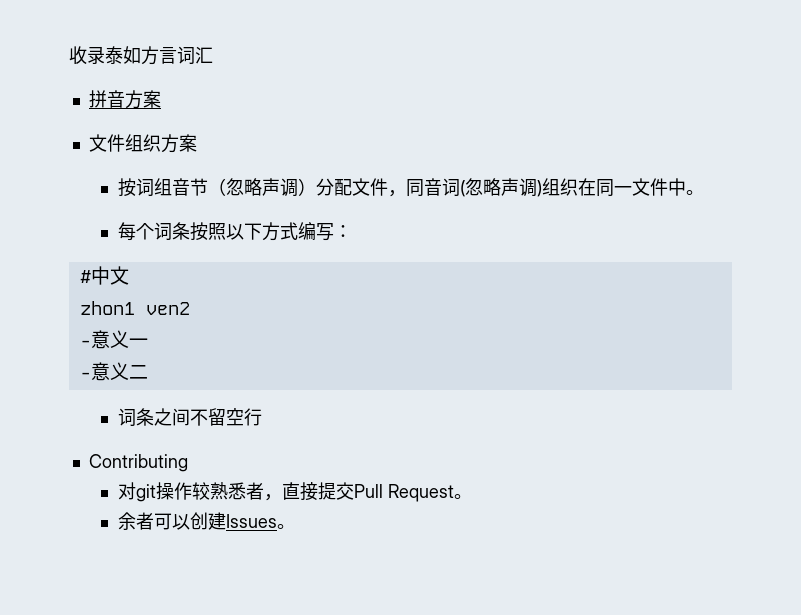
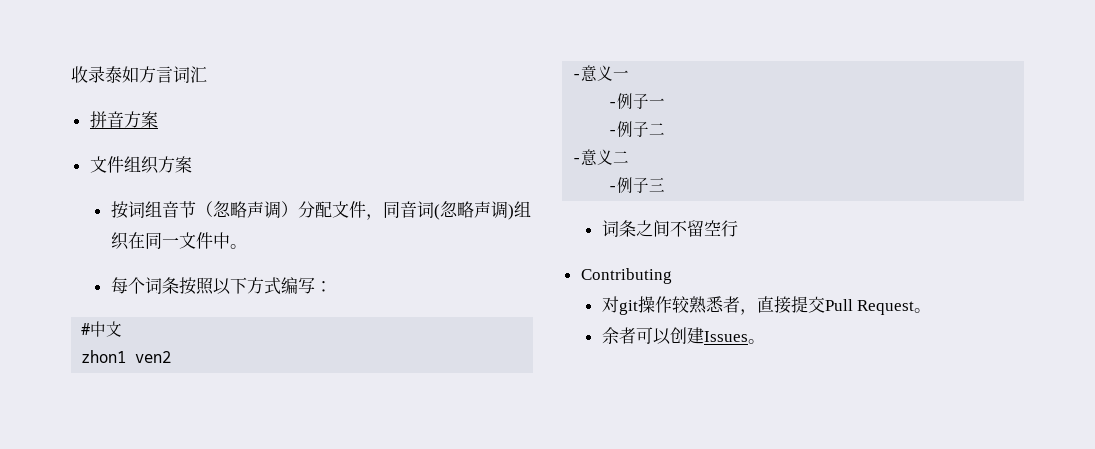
+ -例子一
+ -例子二
+ -例子三

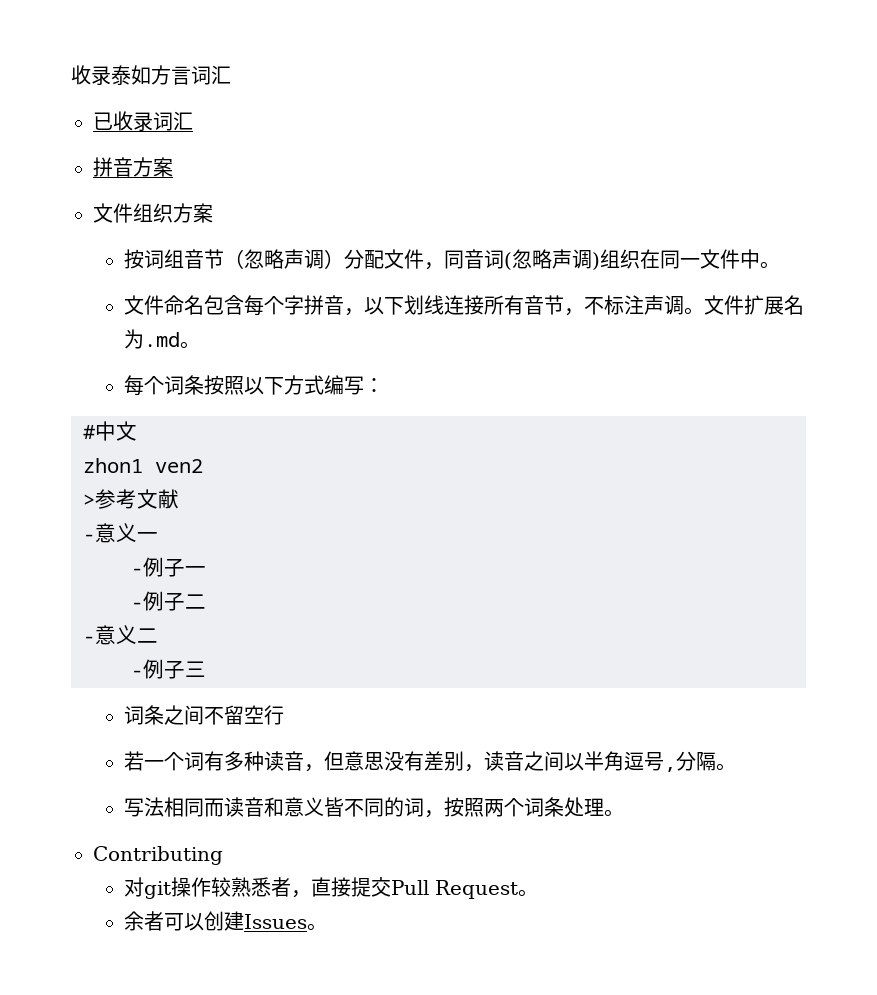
+ 已收录词汇
+ 文件命名包含每个字拼音，以下划线连接所有音节，不标注声调。文件扩展名为.md。
+ >参考文献
+ 若一个词有多种读音，但意思没有差别，读音之间以半角逗号,分隔。
+ 写法相同而读音和意义皆不同的词，按照两个词条处理。

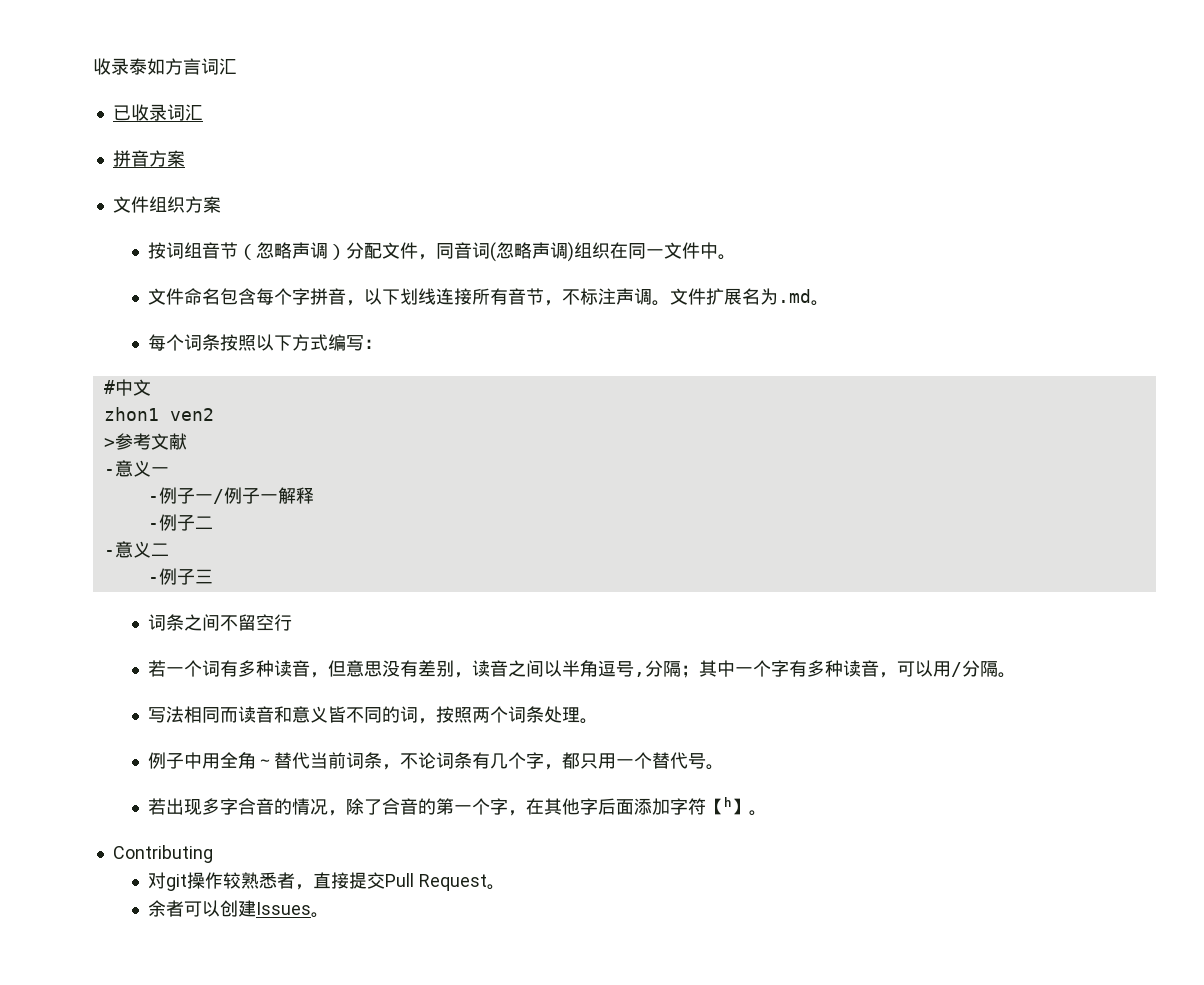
- -例子一
+ -例子一/例子一解释
- 若一个词有多种读音，但意思没有差别，读音之间以半角逗号,分隔。
+ 若一个词有多种读音，但意思没有差别，读音之间以半角逗号,分隔；其中一个字有多种读音，可以用/分隔。
+ 例子中用全角～替代当前词条，不论词条有几个字，都只用一个替代号。
+ 若出现多字合音的情况，除了合音的第一个字，在其他字后面添加字符【ʰ】。

